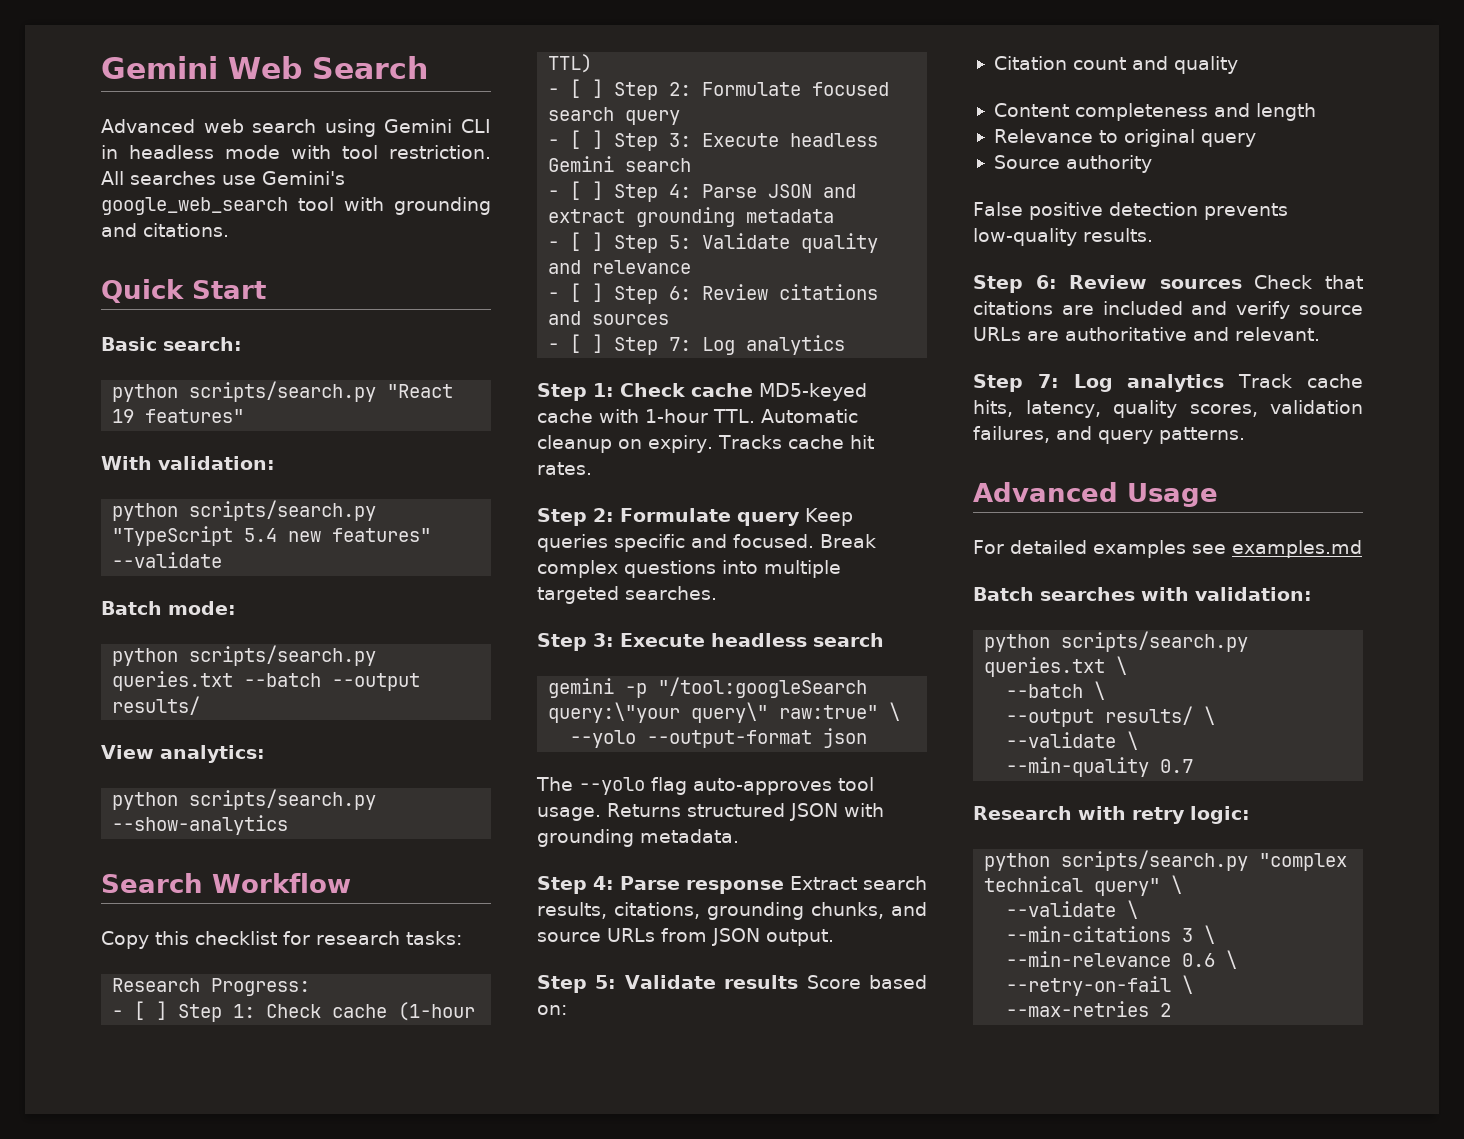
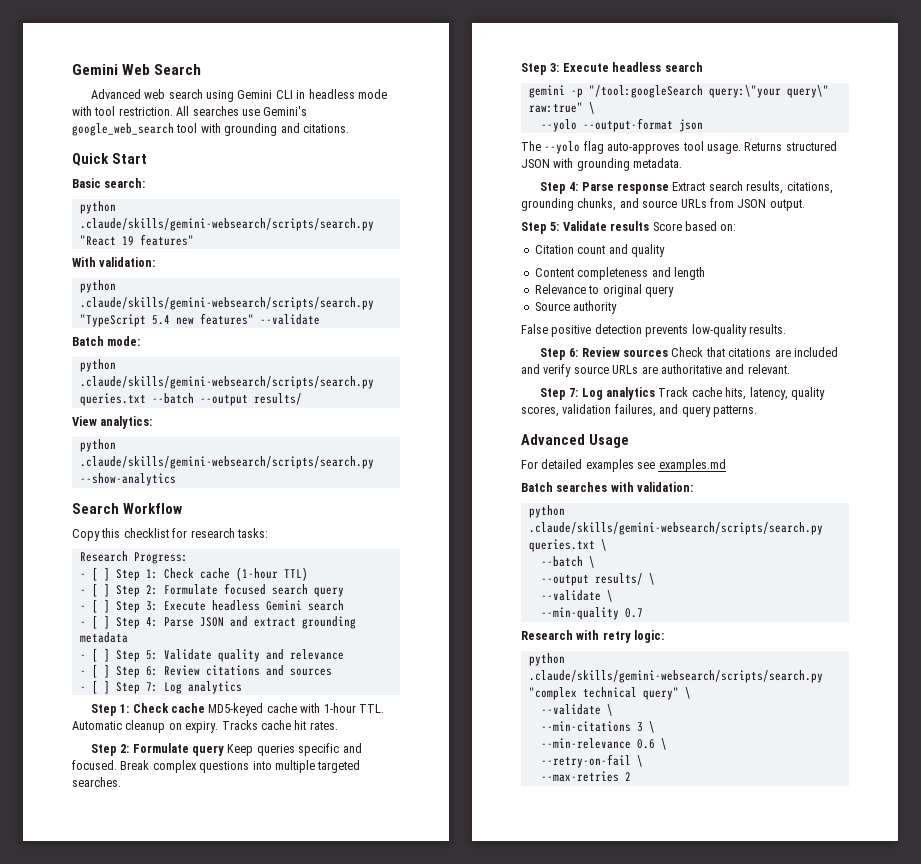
- python scripts/search.py "React 19 features"
+ python .claude/skills/gemini-websearch/scripts/search.py "React 19 features"
- python scripts/search.py "TypeScript 5.4 new features" --validate
+ python .claude/skills/gemini-websearch/scripts/search.py "TypeScript 5.4 new features" --validate
- python scripts/search.py queries.txt --batch --output results/
+ python .claude/skills/gemini-websearch/scripts/search.py queries.txt --batch --output results/
- python scripts/search.py --show-analytics
+ python .claude/skills/gemini-websearch/scripts/search.py --show-analytics
- python scripts/search.py queries.txt \
+ python .claude/skills/gemini-websearch/scripts/search.py queries.txt \
- python scripts/search.py "complex technical query" \
+ python .claude/skills/gemini-websearch/scripts/search.py "complex technical query" \

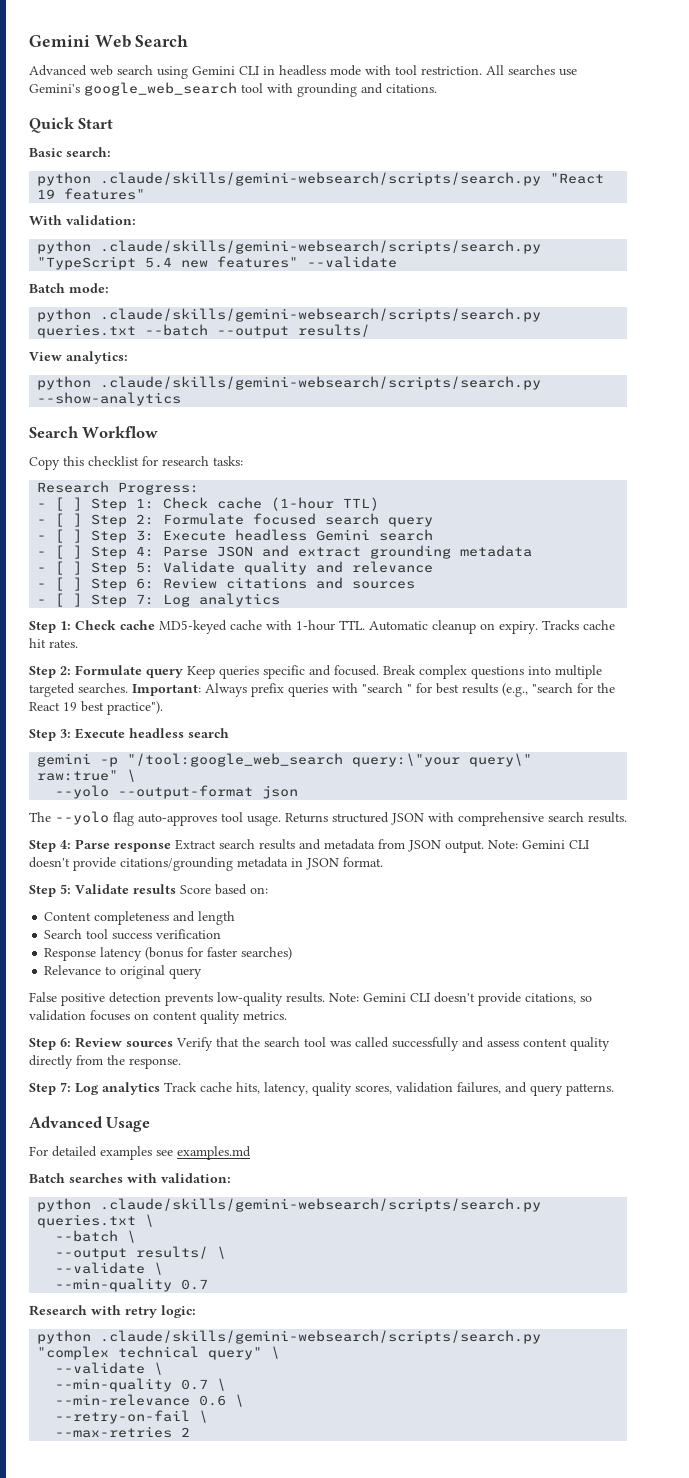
+ Important: Always prefix queries with "search " for best results (e.g., "search for the React 19 best practice").
- gemini -p "/tool:googleSearch query:\"your query\" raw:true" \
+ gemini -p "/tool:google_web_search query:\"your query\" raw:true" \
- Returns structured JSON with grounding metadata.
+ Returns structured JSON with comprehensive search results.
- Step 4: Parse response Extract search results, citations, grounding chunks, and source URLs from JSON output.
+ Step 4: Parse response Extract search results and metadata from JSON output. Note: Gemini CLI doesn't provide citations/grounding metadata in JSON format.
- Citation count and quality
+ Search tool success verification
+ Response latency (bonus for faster searches)
- Source authority
- False positive detection prevents low-quality results.
- Step 6: Review sources Check that citations are included and verify source URLs are authoritative and relevant.
+ False positive detection prevents low-quality results. Note: Gemini CLI doesn't provide citations, so validation focuses on content quality metrics.
+ Step 6: Review sources Verify that the search tool was called successfully and assess content quality directly from the response.
- --min-citations 3 \
+ --min-quality 0.7 \

